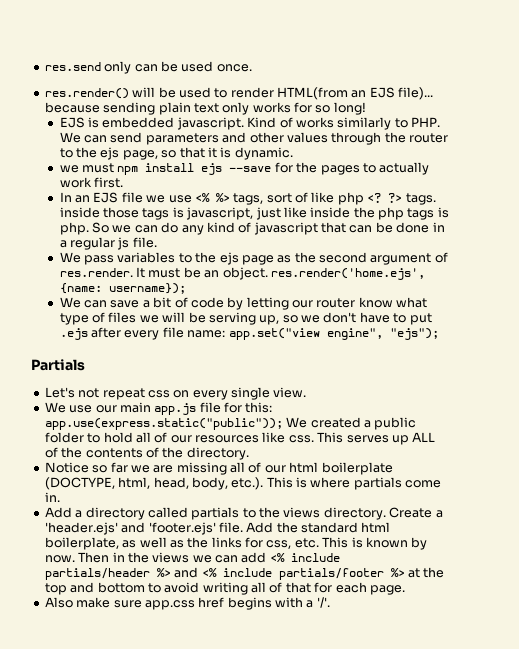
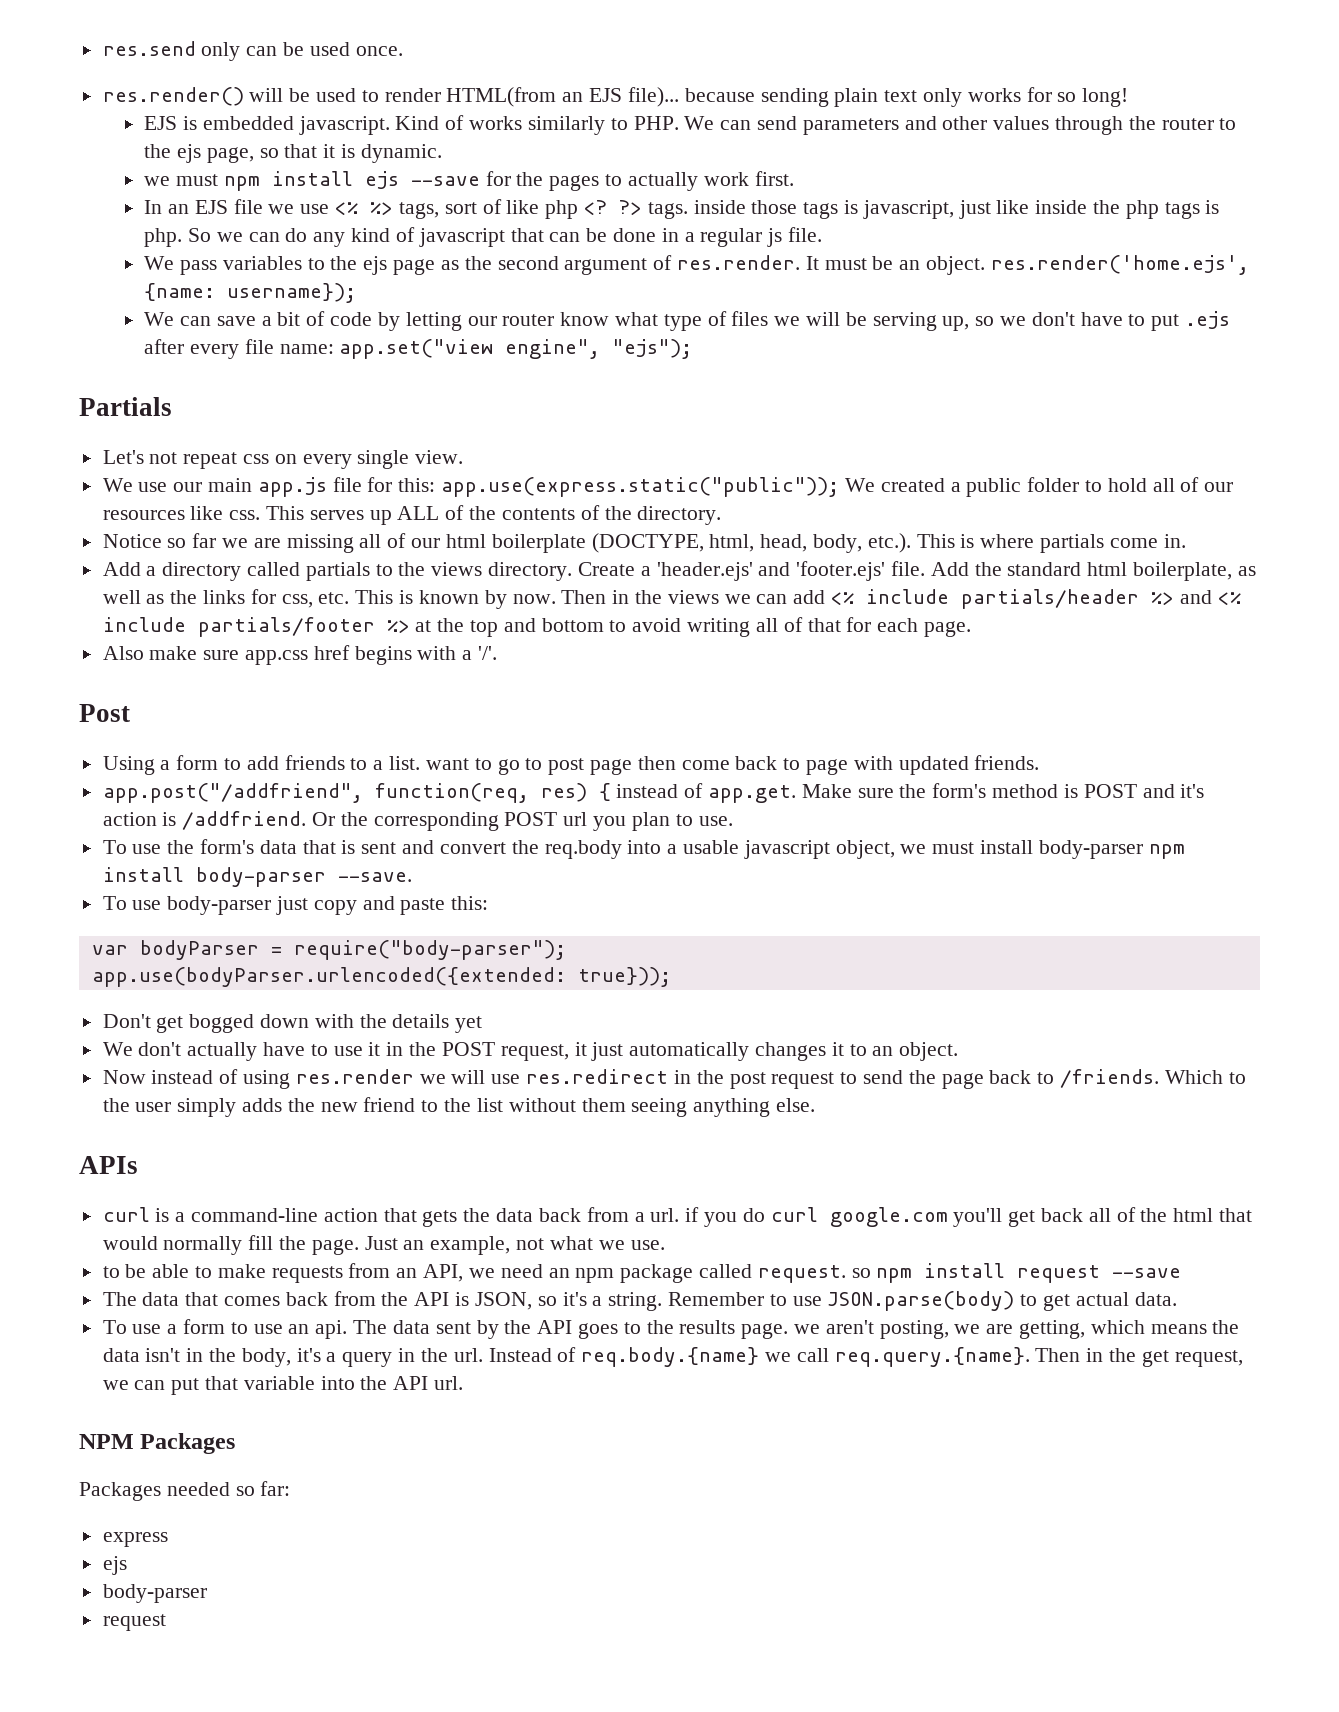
+ Post
+ Using a form to add friends to a list. want to go to post page then come back to page with updated friends.
+ app.post("/addfriend", function(req, res) { instead of app.get. Make sure the form's method is POST and it's action is /addfriend. Or the corresponding POST url you plan to use.
+ To use the form's data that is sent and convert the req.body into a usable javascript object, we must install body-parser npm install body-parser --save.
+ To use body-parser just copy and paste this:
+ var bodyParser = require("body-parser");
+ app.use(bodyParser.urlencoded({extended: true}));
+ Don't get bogged down with the details yet
+ We don't actually have to use it in the POST request, it just automatically changes it to an object.
+ Now instead of using res.render we will use res.redirect in the post request to send the page back to /friends. Which to the user simply adds the new friend to the list without them seeing anything else.
+ APIs
+ curl is a command-line action that gets the data back from a url. if you do curl google.com you'll get back all of the html that would normally fill the page. Just an example, not what we use.
+ to be able to make requests from an API, we need an npm package called request. so npm install request --save
+ The data that comes back from the API is JSON, so it's a string. Remember to use JSON.parse(body) to get actual data.
+ To use a form to use an api. The data sent by the API goes to the results page. we aren't posting, we are getting, which means the data isn't in the body, it's a query in the url. Instead of req.body.{name} we call req.query.{name}. Then in the get request, we can put that variable into the API url.
+ NPM Packages
+ Packages needed so far:
+ express
+ ejs
+ body-parser
+ request

